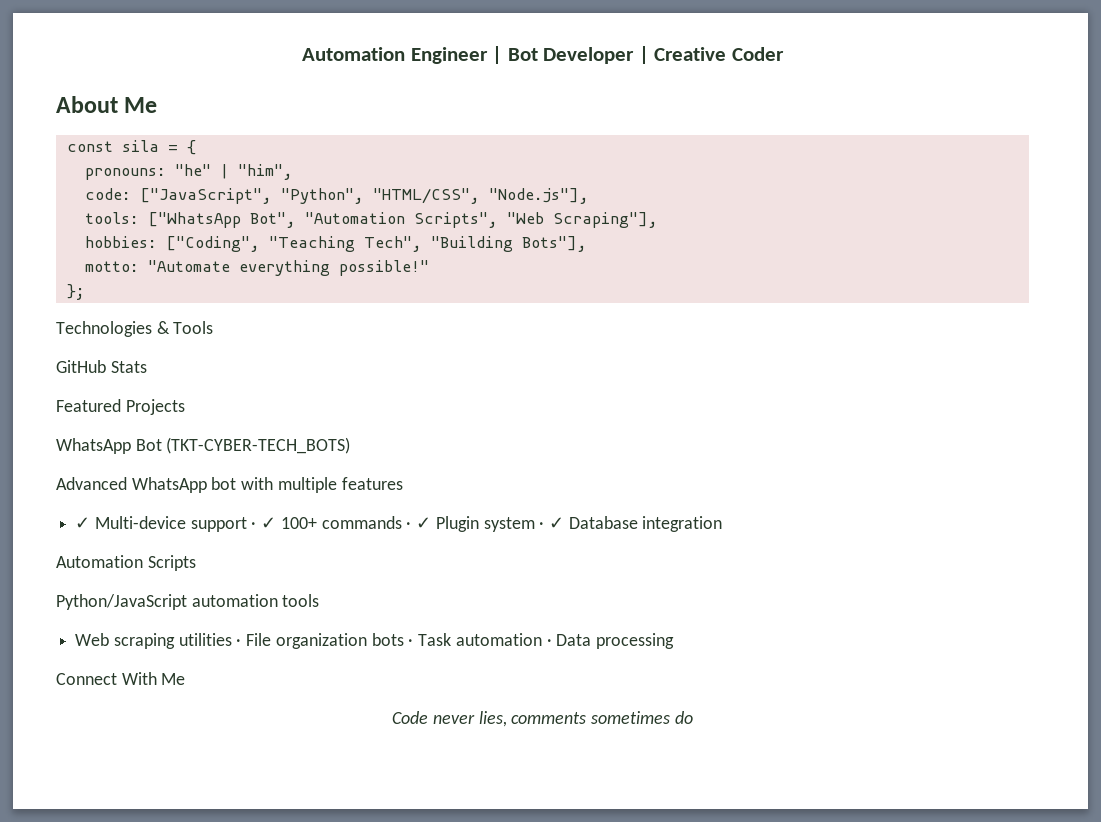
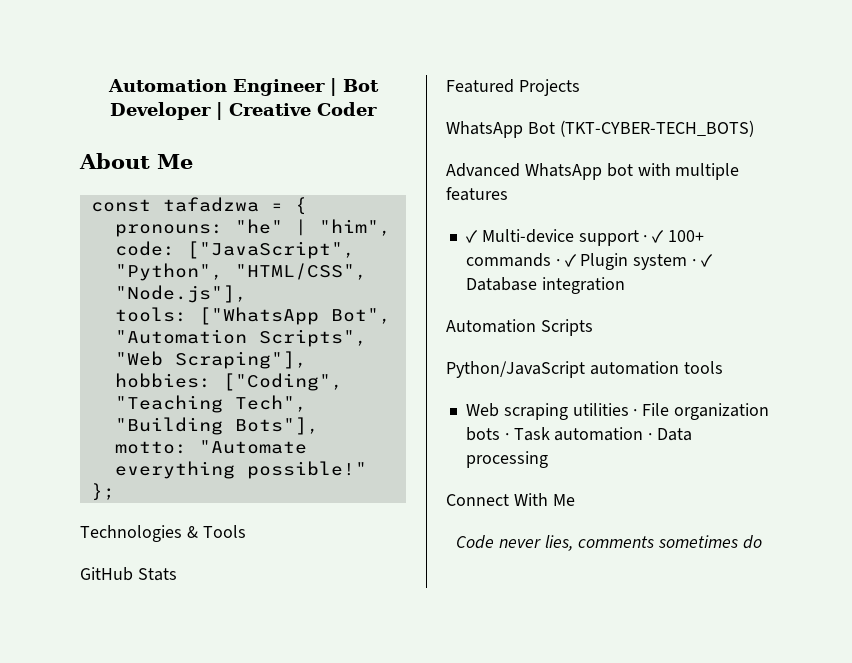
- const sila = {
+ const tafadzwa = {

